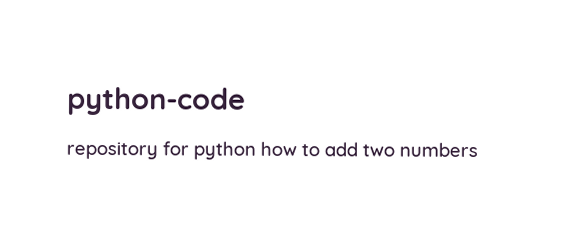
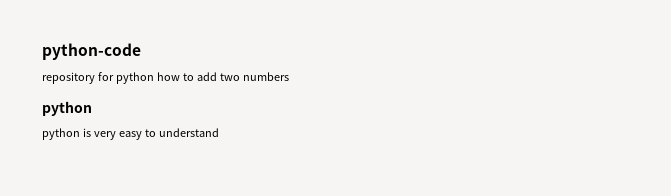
  repository for python how to add two numbers
+ python
+ python is very easy to understand

